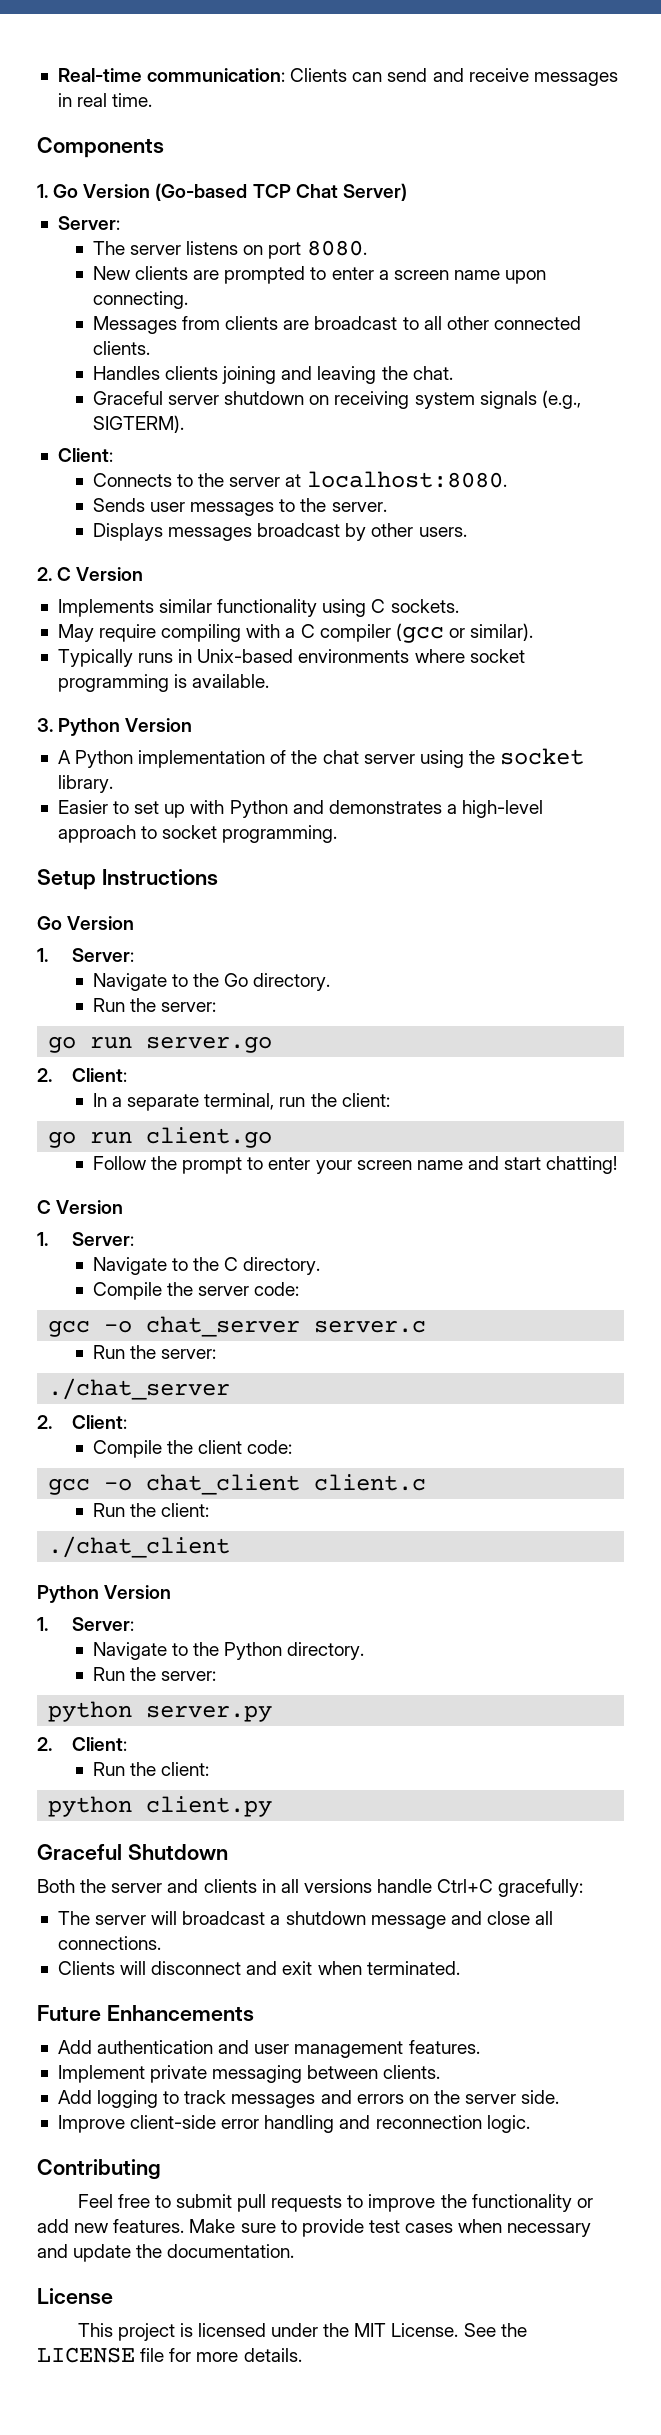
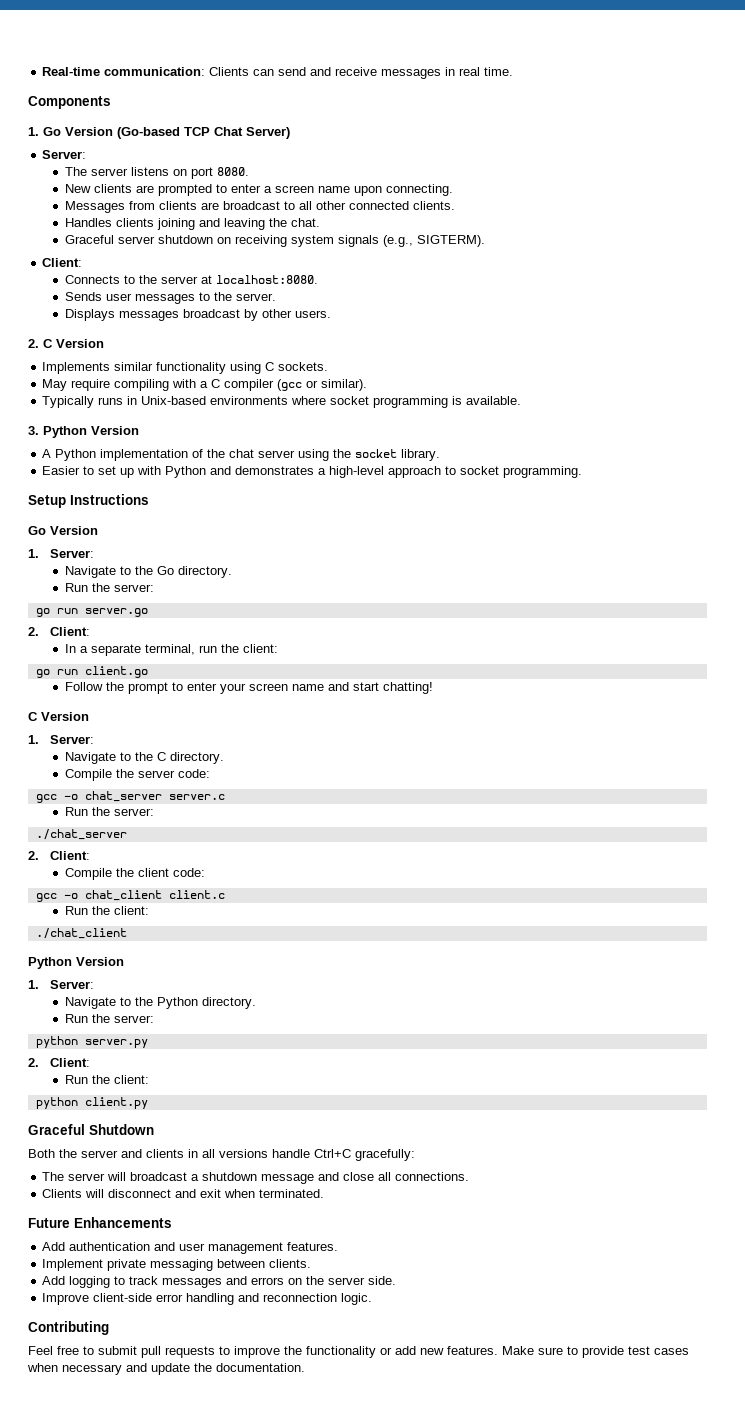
- License
- This project is licensed under the MIT License. See the LICENSE file for more details.

